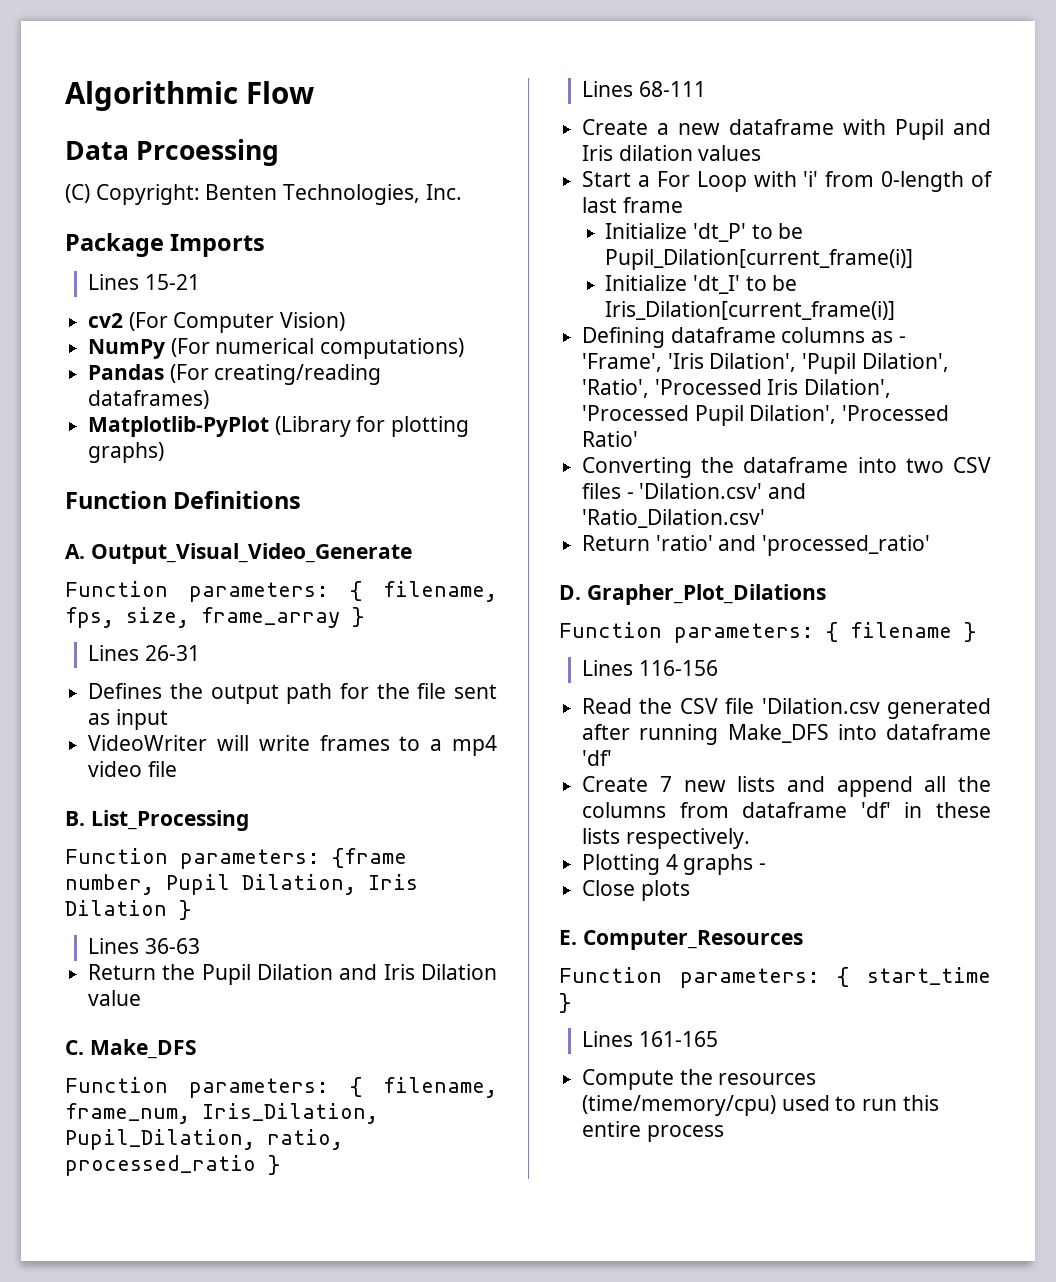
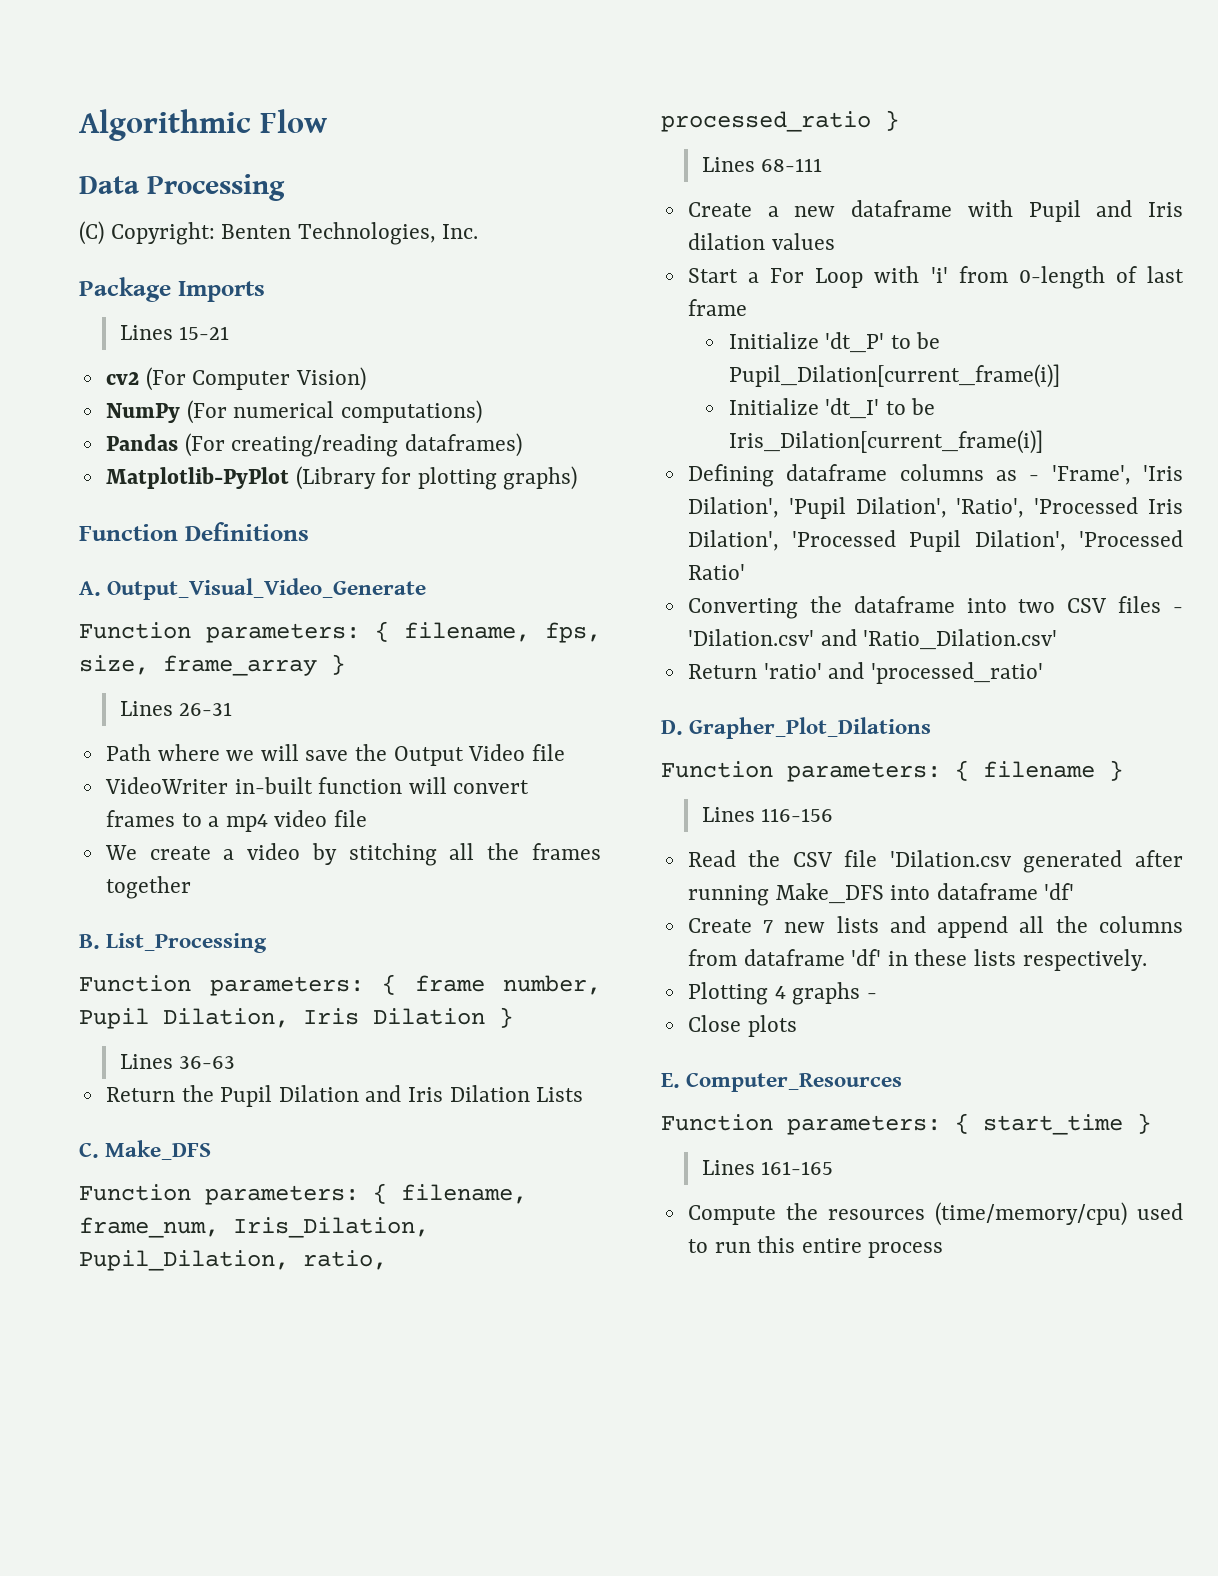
- Data Prcoessing
+ Data Processing
- Defines the output path for the file sent as input
- VideoWriter will write frames to a mp4 video file
+ Path where we will save the Output Video file
+ VideoWriter in-built function will convert frames to a mp4 video file
+ We create a video by stitching all the frames together
- Function parameters: {frame number, Pupil Dilation, Iris Dilation }
+ Function parameters: { frame number, Pupil Dilation, Iris Dilation }
- Return the Pupil Dilation and Iris Dilation value
+ Return the Pupil Dilation and Iris Dilation Lists

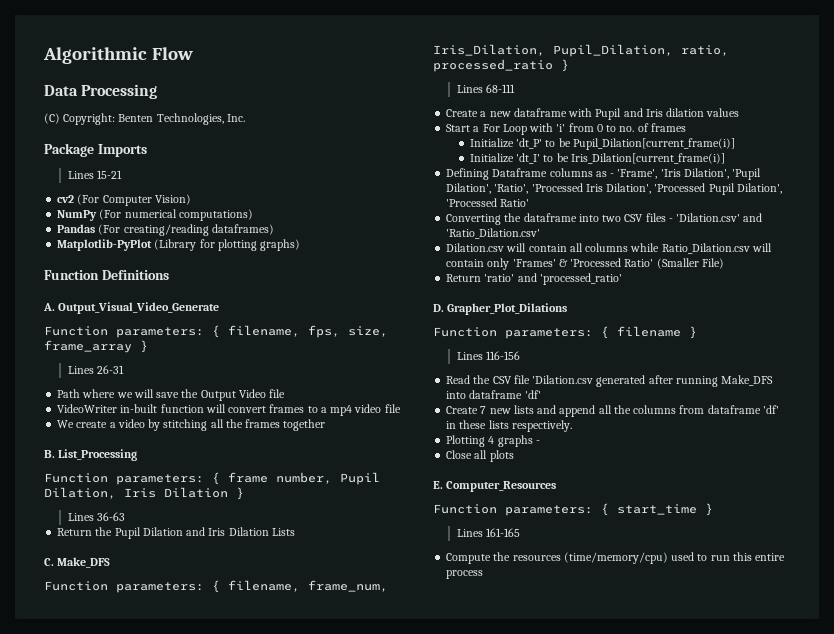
- Start a For Loop with 'i' from 0-length of last frame
+ Start a For Loop with 'i' from 0 to no. of frames
- Defining dataframe columns as - 'Frame', 'Iris Dilation', 'Pupil Dilation', 'Ratio', 'Processed Iris Dilation', 'Processed Pupil Dilation', 'Processed Ratio'
+ Defining Dataframe columns as - 'Frame', 'Iris Dilation', 'Pupil Dilation', 'Ratio', 'Processed Iris Dilation', 'Processed Pupil Dilation', 'Processed Ratio'
+ Dilation.csv will contain all columns while Ratio_Dilation.csv will contain only 'Frames' & 'Processed Ratio' (Smaller File)
- Close plots
+ Close all plots

